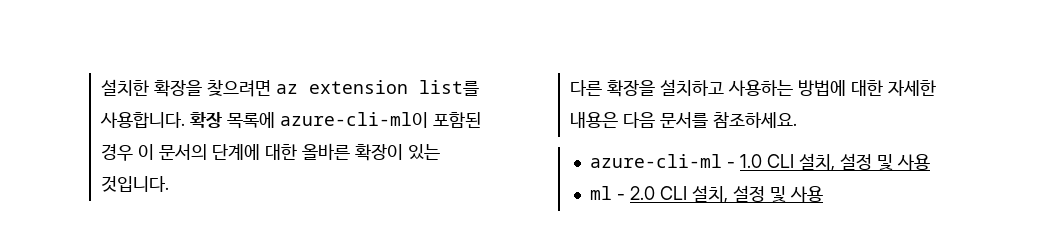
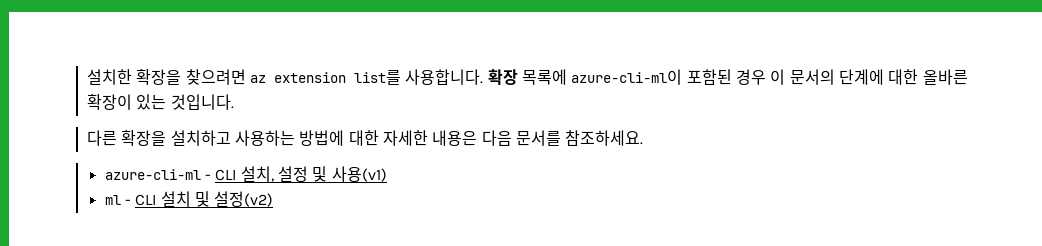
- azure-cli-ml - 1.0 CLI 설치, 설정 및 사용
+ azure-cli-ml - CLI 설치, 설정 및 사용(v1)
- ml - 2.0 CLI 설치, 설정 및 사용
+ ml - CLI 설치 및 설정(v2)

